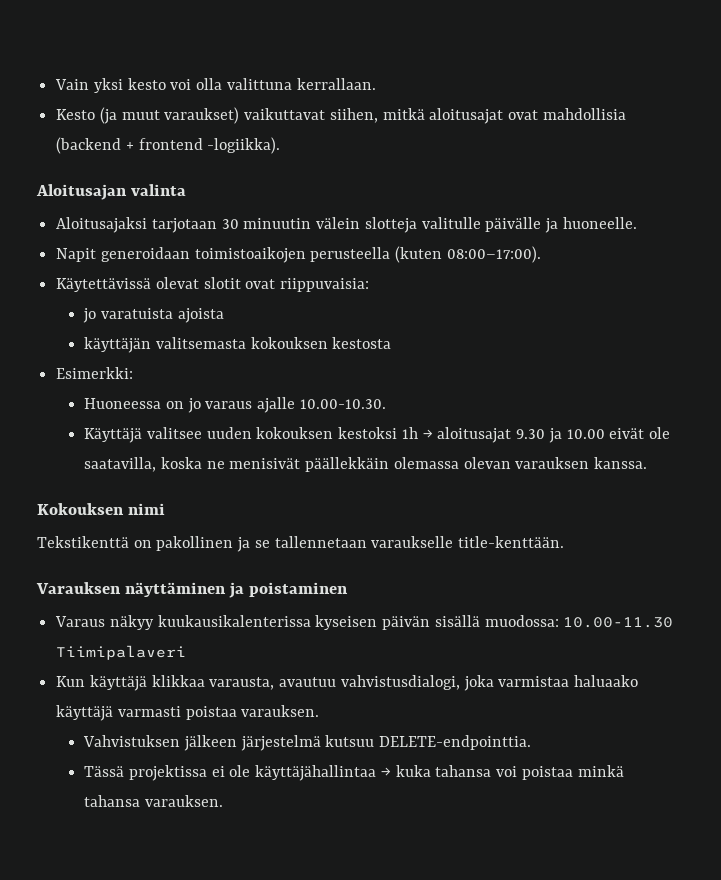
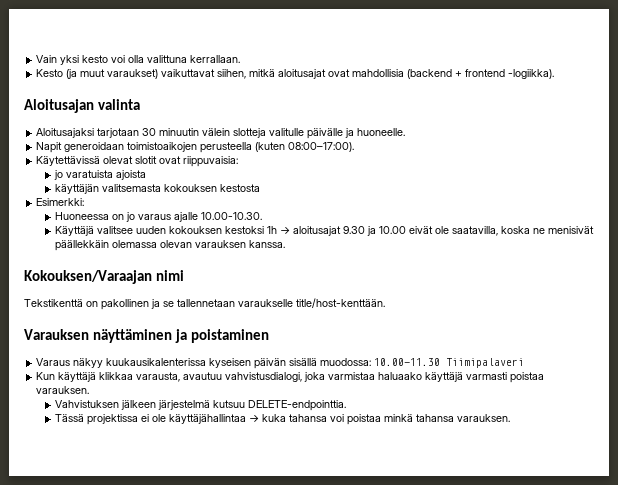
- Kokouksen nimi
+ Kokouksen/Varaajan nimi
- Tekstikenttä on pakollinen ja se tallennetaan varaukselle title-kenttään.
+ Tekstikenttä on pakollinen ja se tallennetaan varaukselle title/host-kenttään.

